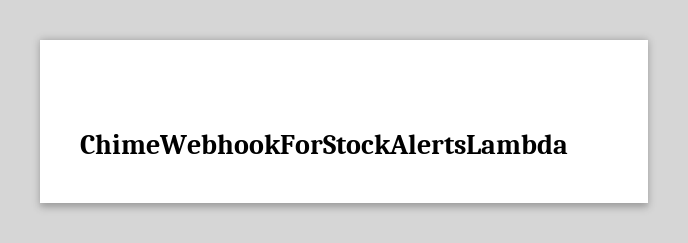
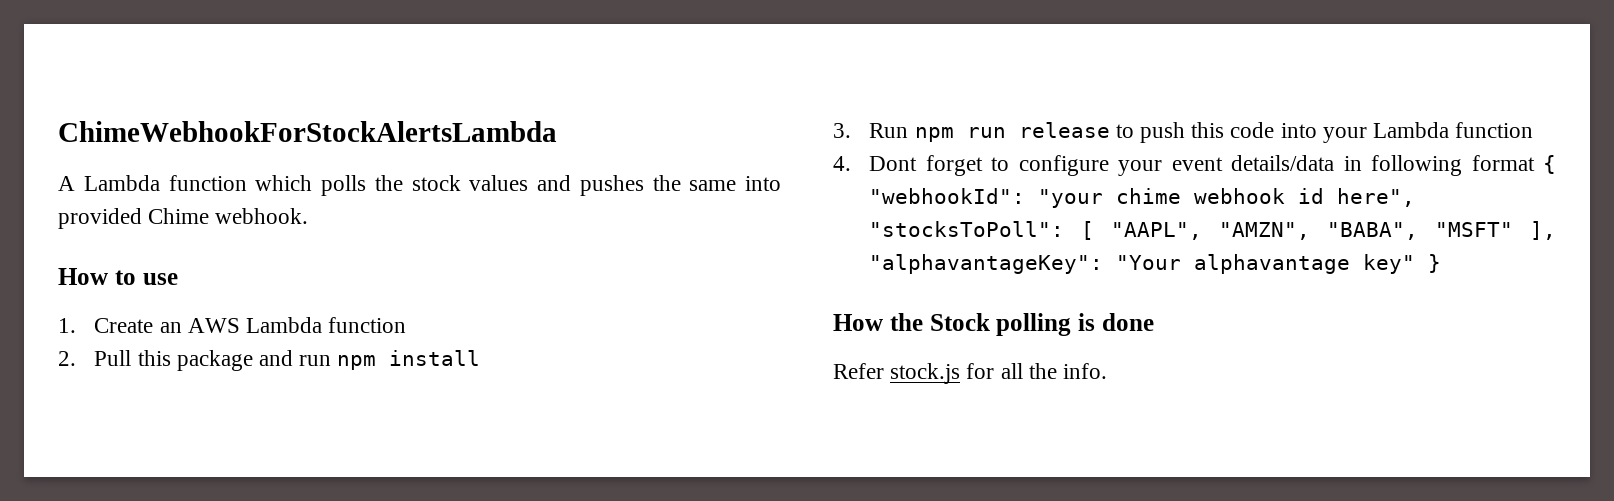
+ A Lambda function which polls the stock values and pushes the same into provided Chime webhook.
+ How to use
+ 1. Create an AWS Lambda function
+ 2. Pull this package and run npm install
+ 3. Run npm run release to push this code into your Lambda function
+ 4. Dont forget to configure your event details/data in following format { "webhookId": "your chime webhook id here", "stocksToPoll": [ "AAPL", "AMZN", "BABA", "MSFT" ], "alphavantageKey": "Your alphavantage key" }
+ How the Stock polling is done
+ Refer stock.js for all the info.

